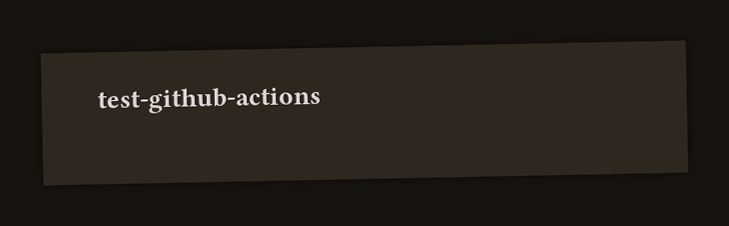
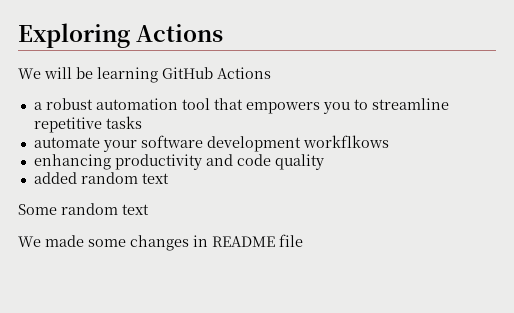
- test-github-actions
+ Exploring Actions
+ We will be learning GitHub Actions
+ a robust automation tool that empowers you to streamline repetitive tasks
+ automate your software development workflkows
+ enhancing productivity and code quality
+ added random text
+ Some random text
+ We made some changes in README file

